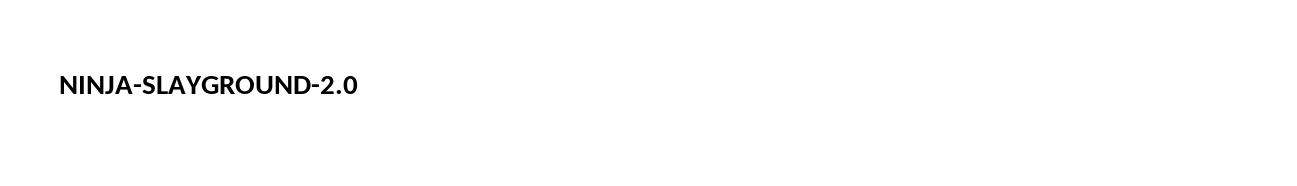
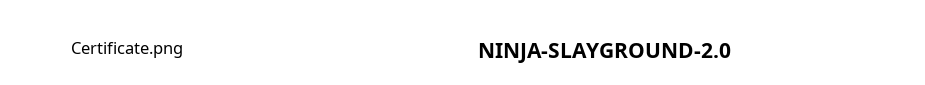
+ Certificate.png

